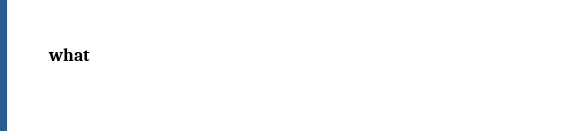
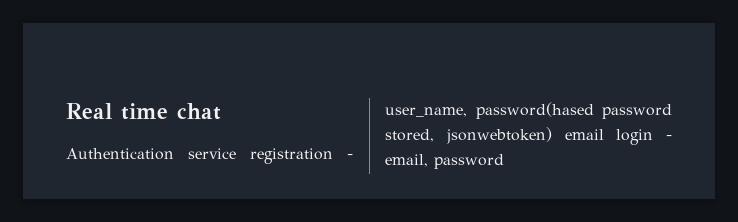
- what
+ Real time chat
+ Authentication service registration - user_name, password(hased password stored, jsonwebtoken) email login - email, password

